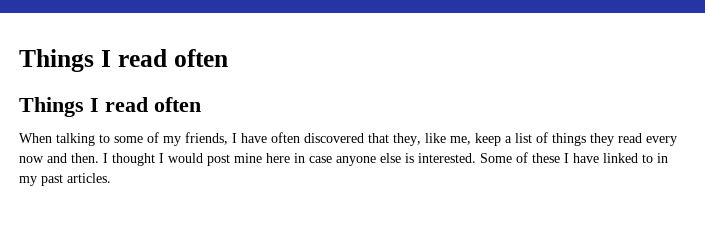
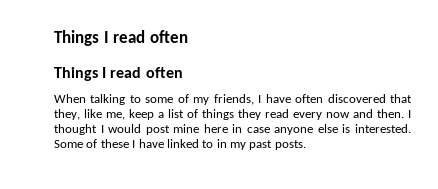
- Some of these I have linked to in my past articles.
+ Some of these I have linked to in my past posts.

